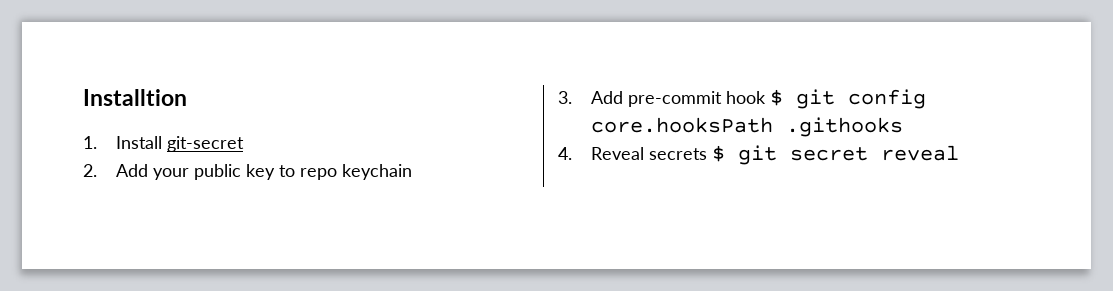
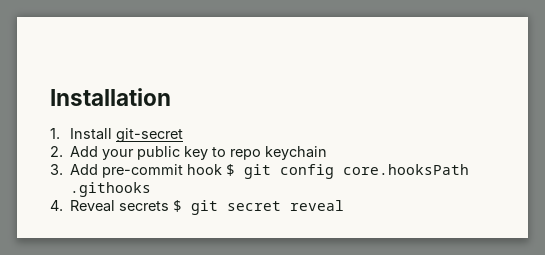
- Installtion
+ Installation

